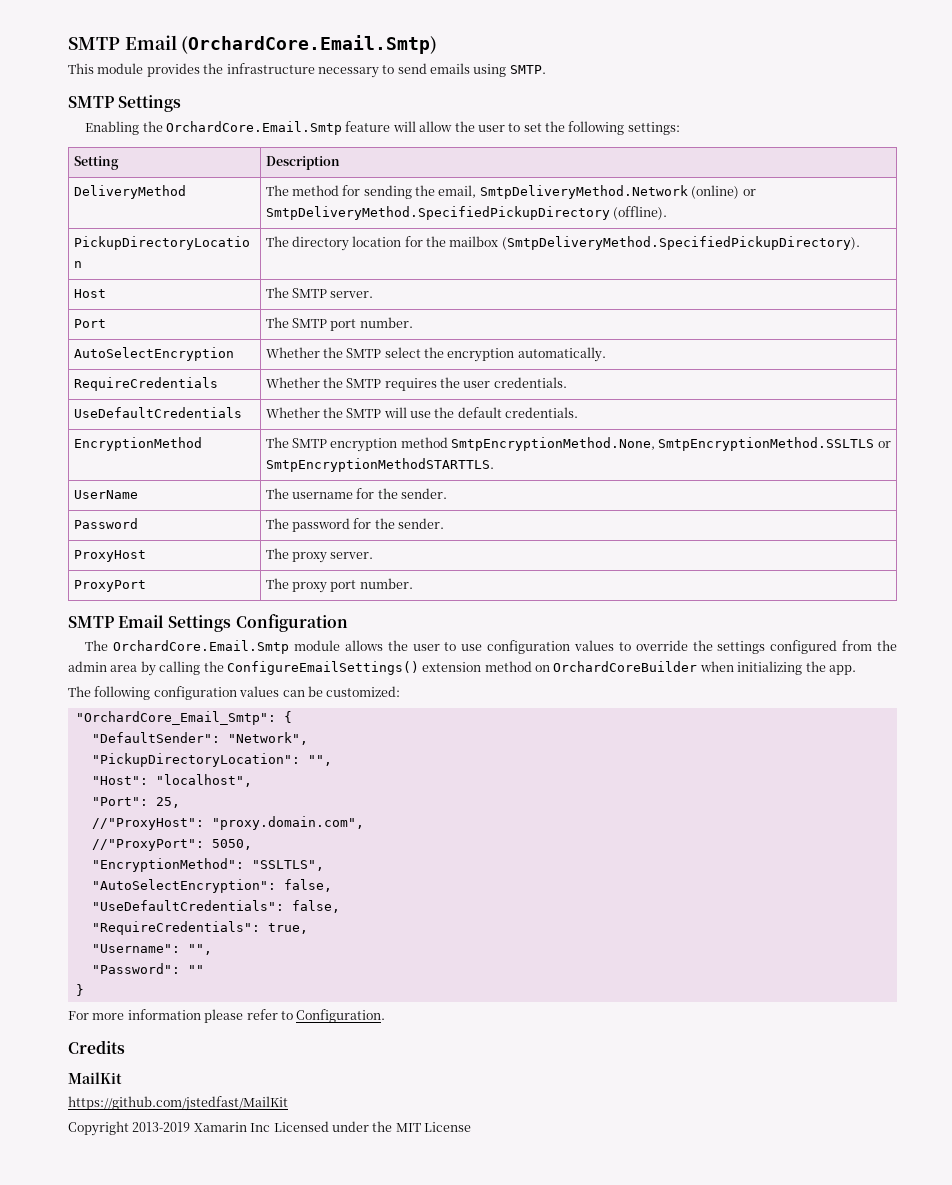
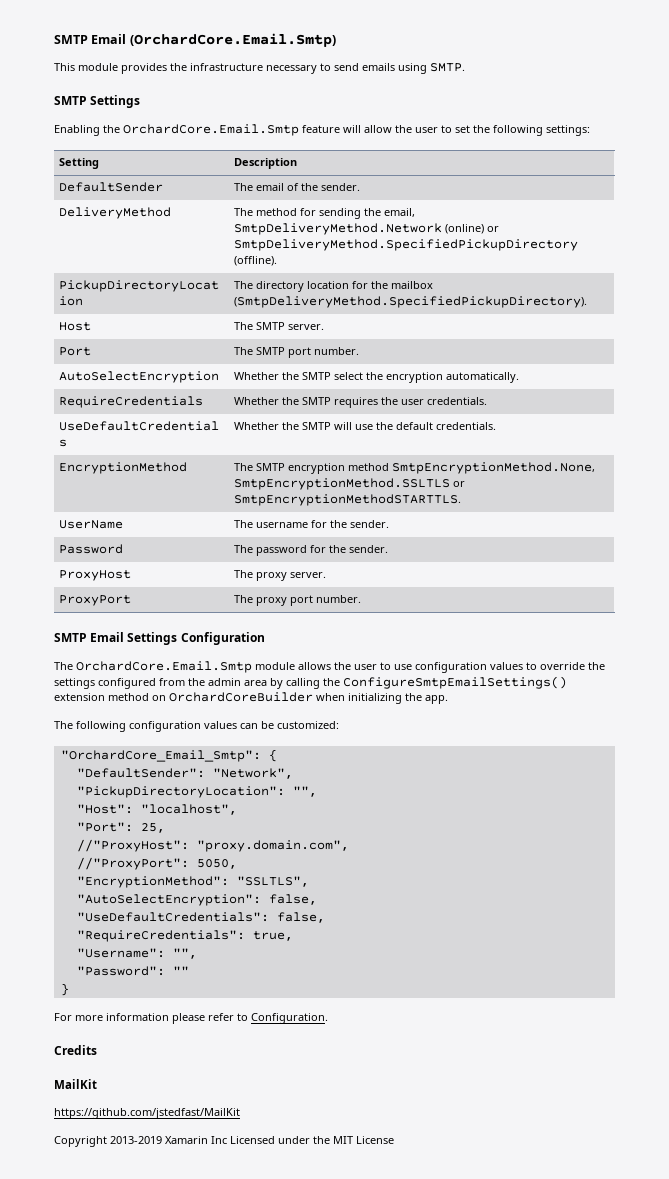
+ DefaultSender | The email of the sender.
- The OrchardCore.Email.Smtp module allows the user to use configuration values to override the settings configured from the admin area by calling the ConfigureEmailSettings() extension method on OrchardCoreBuilder when initializing the app.
+ The OrchardCore.Email.Smtp module allows the user to use configuration values to override the settings configured from the admin area by calling the ConfigureSmtpEmailSettings() extension method on OrchardCoreBuilder when initializing the app.

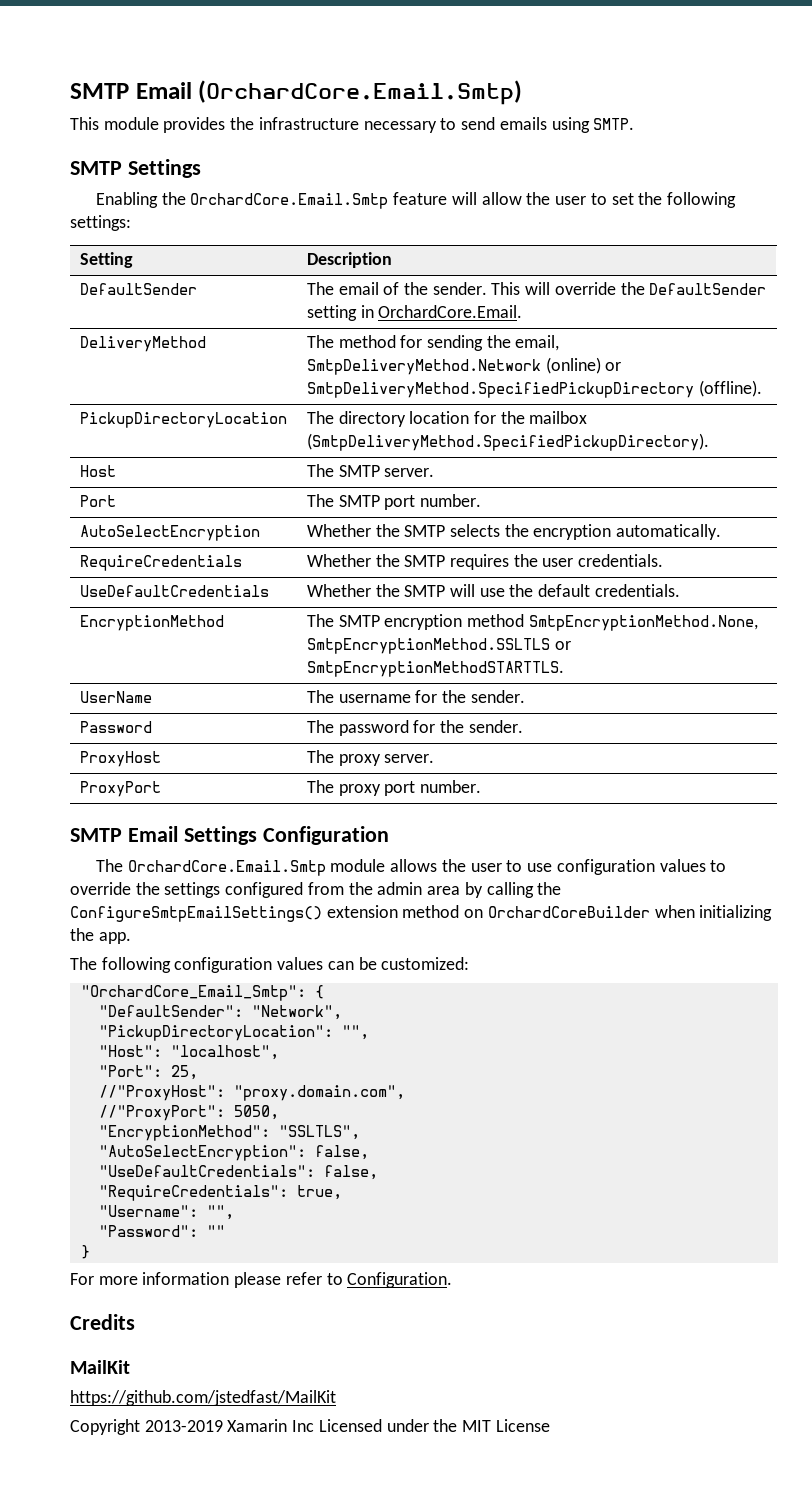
- DefaultSender | The email of the sender.
+ DefaultSender | The email of the sender. This will override the DefaultSender setting in OrchardCore.Email.
- AutoSelectEncryption | Whether the SMTP select the encryption automatically.
+ AutoSelectEncryption | Whether the SMTP selects the encryption automatically.

